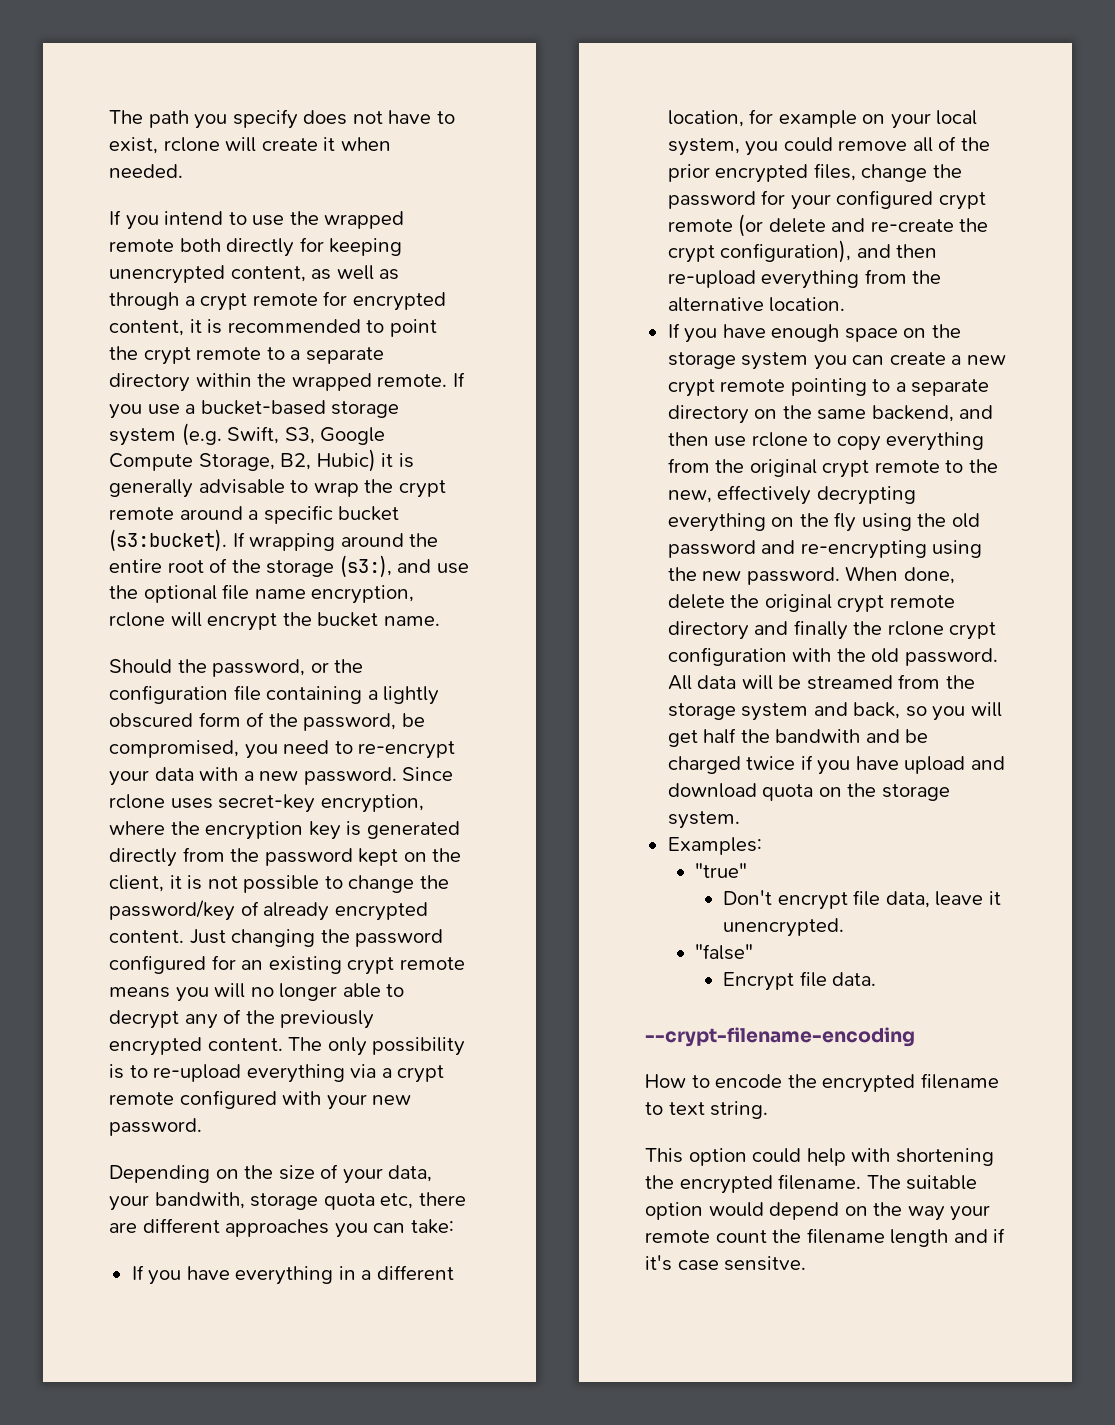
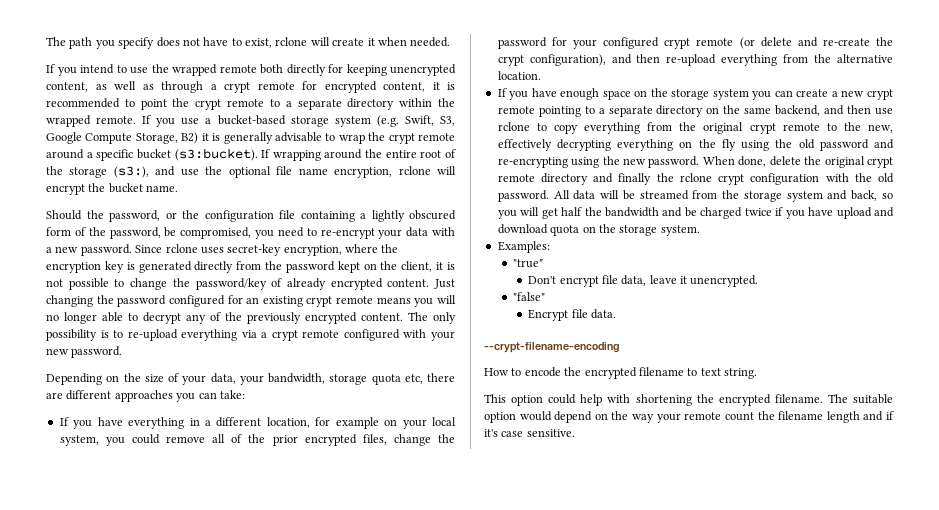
- If you use a bucket-based storage system (e.g. Swift, S3, Google Compute Storage, B2, Hubic) it is generally advisable to wrap the crypt remote around a specific bucket (s3:bucket).
+ If you use a bucket-based storage system (e.g. Swift, S3, Google Compute Storage, B2) it is generally advisable to wrap the crypt remote around a specific bucket (s3:bucket).
- Depending on the size of your data, your bandwith, storage quota etc, there are different approaches you can take:
+ Depending on the size of your data, your bandwidth, storage quota etc, there are different approaches you can take:
- All data will be streamed from the storage system and back, so you will get half the bandwith and be charged twice if you have upload and download quota on the storage system.
+ All data will be streamed from the storage system and back, so you will get half the bandwidth and be charged twice if you have upload and download quota on the storage system.
- The suitable option would depend on the way your remote count the filename length and if it's case sensitve.
+ The suitable option would depend on the way your remote count the filename length and if it's case sensitive.

